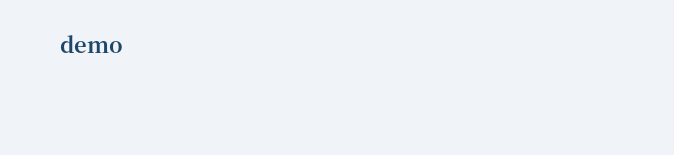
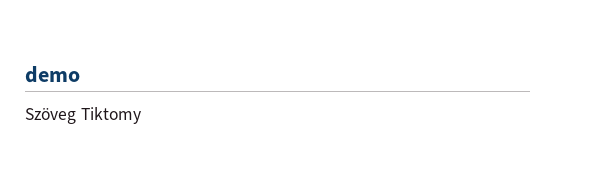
+ Szöveg Tiktomy

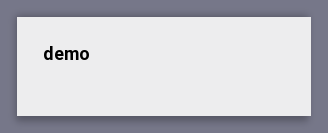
- Szöveg Tiktomy

